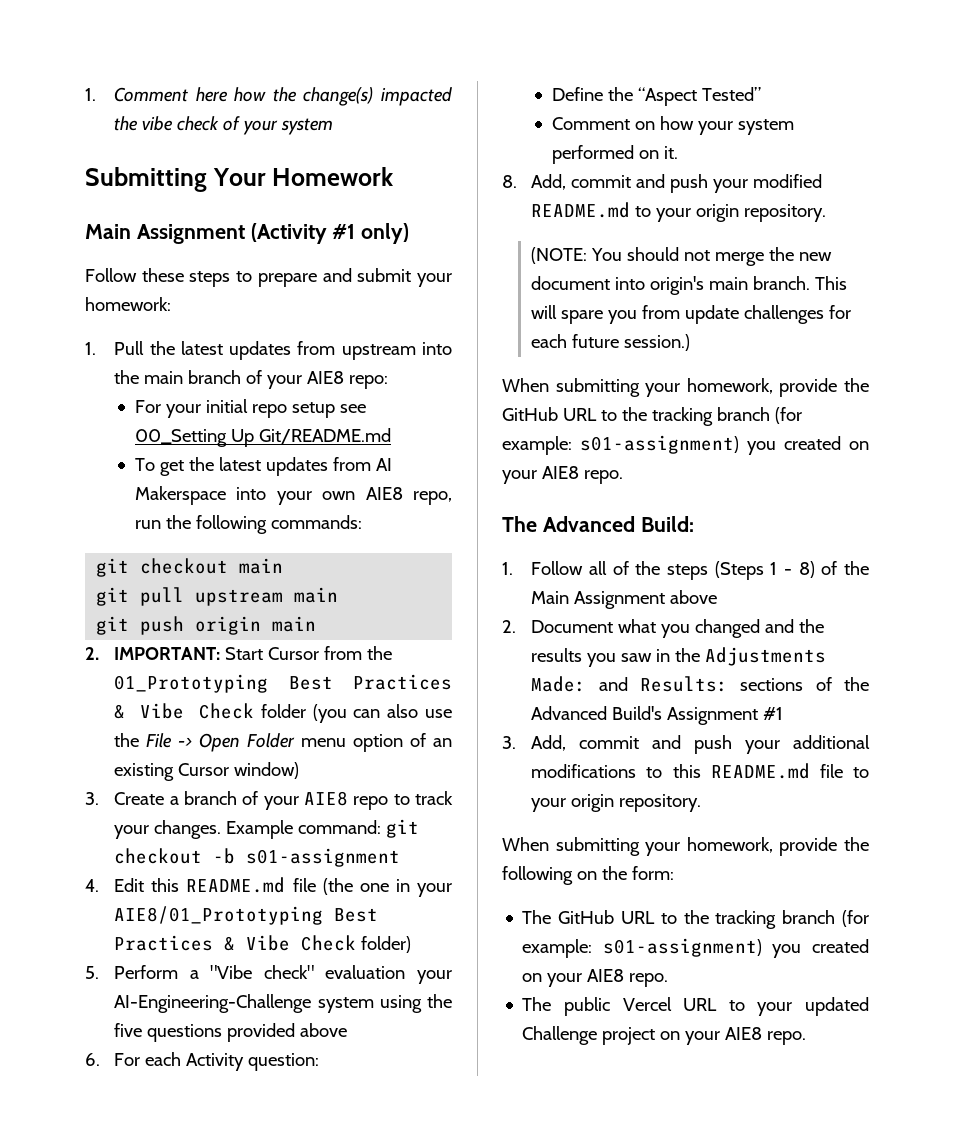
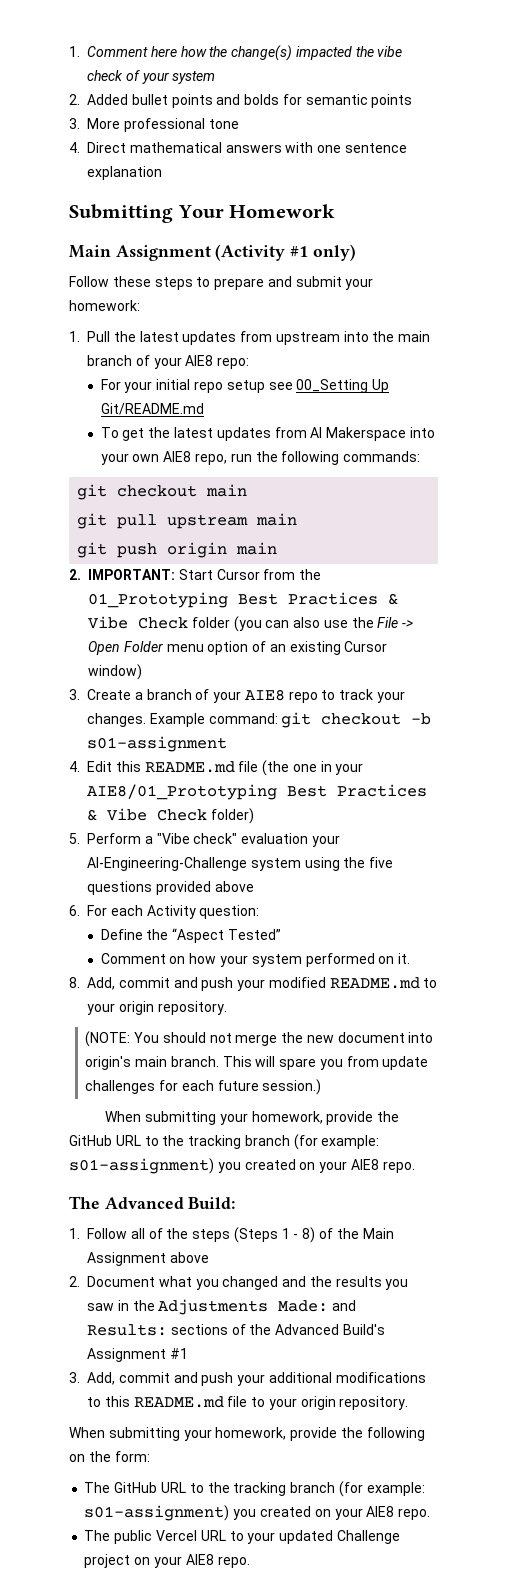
+ 2. Added bullet points and bolds for semantic points
+ 3. More professional tone
+ 4. Direct mathematical answers with one sentence explanation

